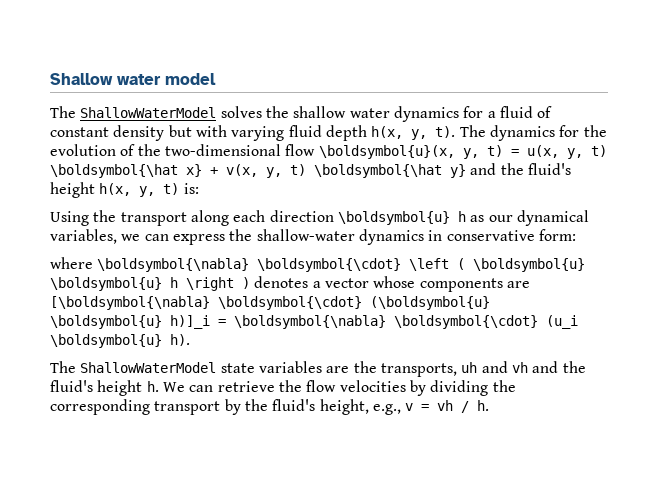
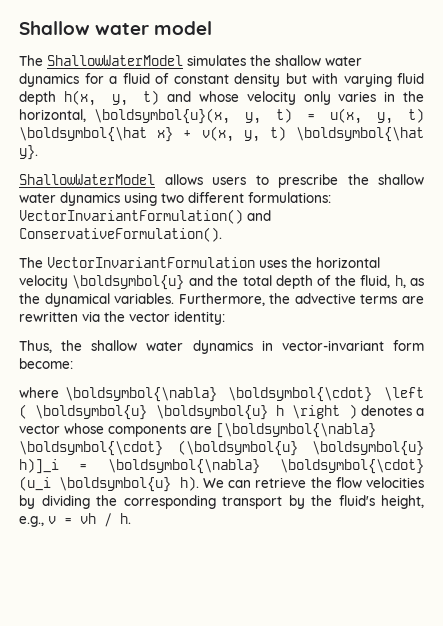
- The ShallowWaterModel solves the shallow water dynamics for a fluid of constant density but with varying fluid depth h(x, y, t). The dynamics for the evolution of the two-dimensional flow \boldsymbol{u}(x, y, t) = u(x, y, t) \boldsymbol{\hat x} + v(x, y, t) \boldsymbol{\hat y} and the fluid's height h(x, y, t) is:
- Using the transport along each direction \boldsymbol{u} h as our dynamical variables, we can express the shallow-water dynamics in conservative form:
+ The ShallowWaterModel simulates the shallow water dynamics for a fluid of constant density but with varying fluid depth h(x, y, t) and whose velocity only varies in the horizontal, \boldsymbol{u}(x, y, t) = u(x, y, t) \boldsymbol{\hat x} + v(x, y, t) \boldsymbol{\hat y}.
+ ShallowWaterModel allows users to prescribe the shallow water dynamics using two different formulations: VectorInvariantFormulation() and ConservativeFormulation().
+ The VectorInvariantFormulation uses the horizontal velocity \boldsymbol{u} and the total depth of the fluid, h, as the dynamical variables. Furthermore, the advective terms are rewritten via the vector identity:
+ Thus, the shallow water dynamics in vector-invariant form become:
- where \boldsymbol{\nabla} \boldsymbol{\cdot} \left ( \boldsymbol{u} \boldsymbol{u} h \right ) denotes a vector whose components are [\boldsymbol{\nabla} \boldsymbol{\cdot} (\boldsymbol{u} \boldsymbol{u} h)]_i = \boldsymbol{\nabla} \boldsymbol{\cdot} (u_i \boldsymbol{u} h).
- The ShallowWaterModel state variables are the transports, uh and vh and the fluid's height h. We can retrieve the flow velocities by dividing the corresponding transport by the fluid's height, e.g., v = vh / h.
+ where \boldsymbol{\nabla} \boldsymbol{\cdot} \left ( \boldsymbol{u} \boldsymbol{u} h \right ) denotes a vector whose components are [\boldsymbol{\nabla} \boldsymbol{\cdot} (\boldsymbol{u} \boldsymbol{u} h)]_i = \boldsymbol{\nabla} \boldsymbol{\cdot} (u_i \boldsymbol{u} h). We can retrieve the flow velocities by dividing the corresponding transport by the fluid's height, e.g., v = vh / h.

